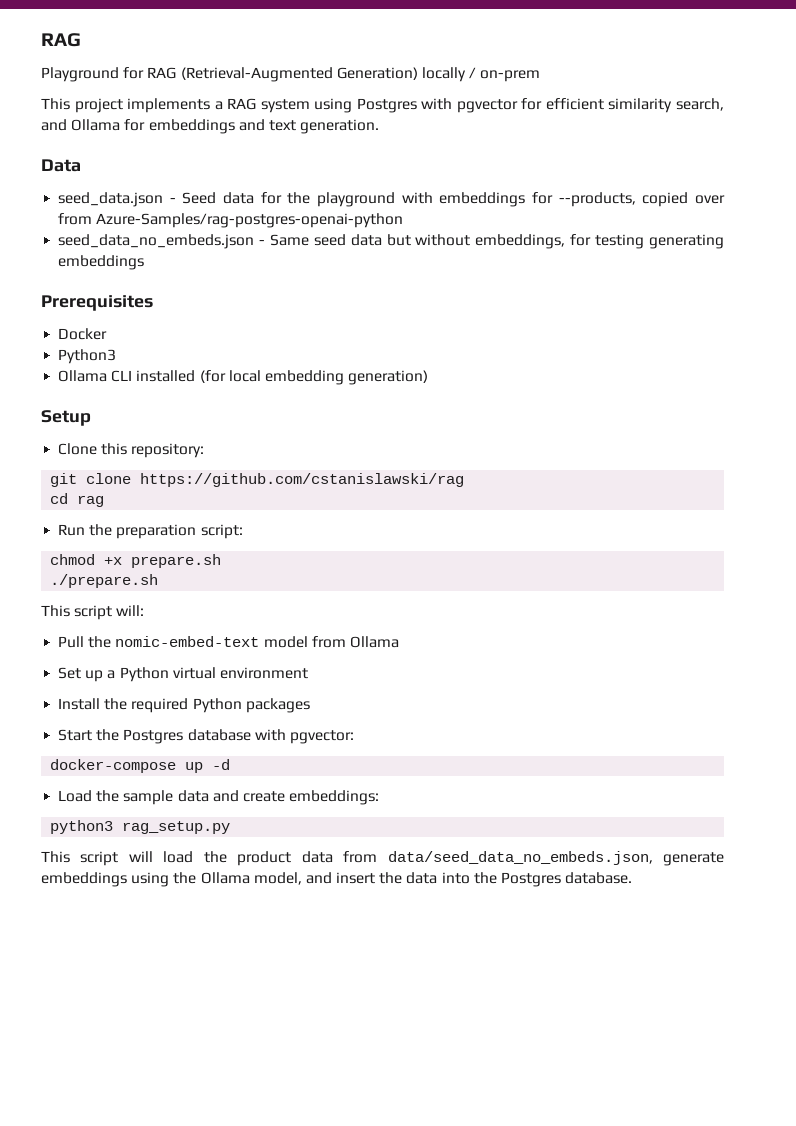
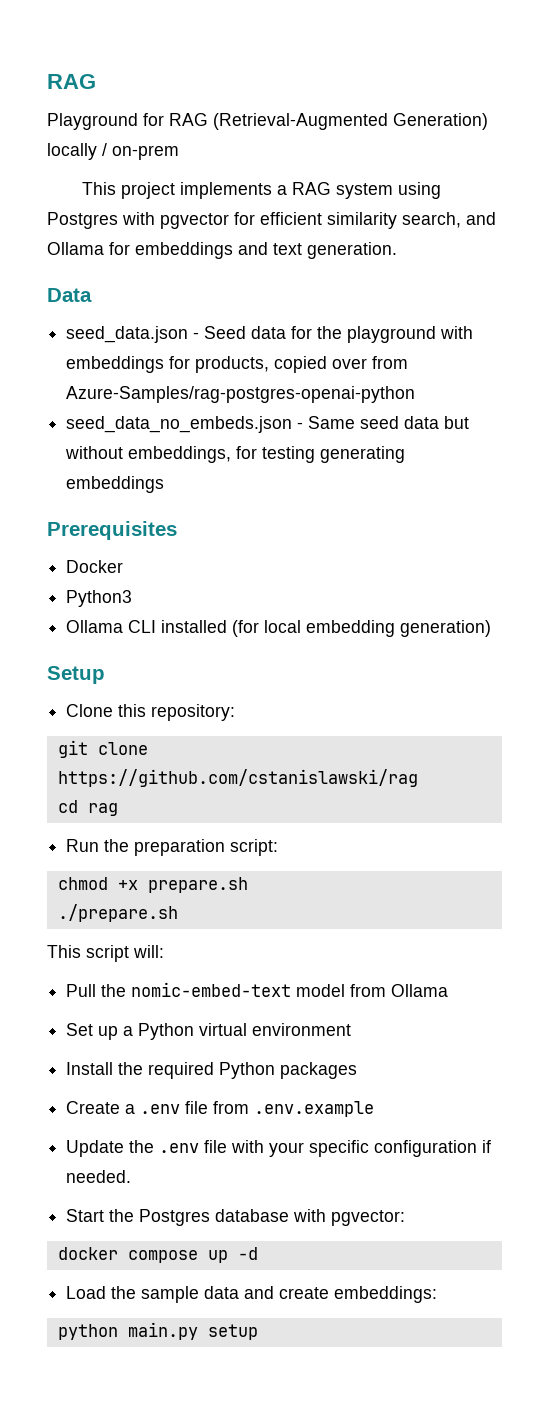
- seed_data.json - Seed data for the playground with embeddings for --products, copied over from Azure-Samples/rag-postgres-openai-python
+ seed_data.json - Seed data for the playground with embeddings for products, copied over from Azure-Samples/rag-postgres-openai-python
+ Create a .env file from .env.example
+ Update the .env file with your specific configuration if needed.
- docker-compose up -d
+ docker compose up -d
- python3 rag_setup.py
- This script will load the product data from data/seed_data_no_embeds.json, generate embeddings using the Ollama model, and insert the data into the Postgres database.
+ python main.py setup

